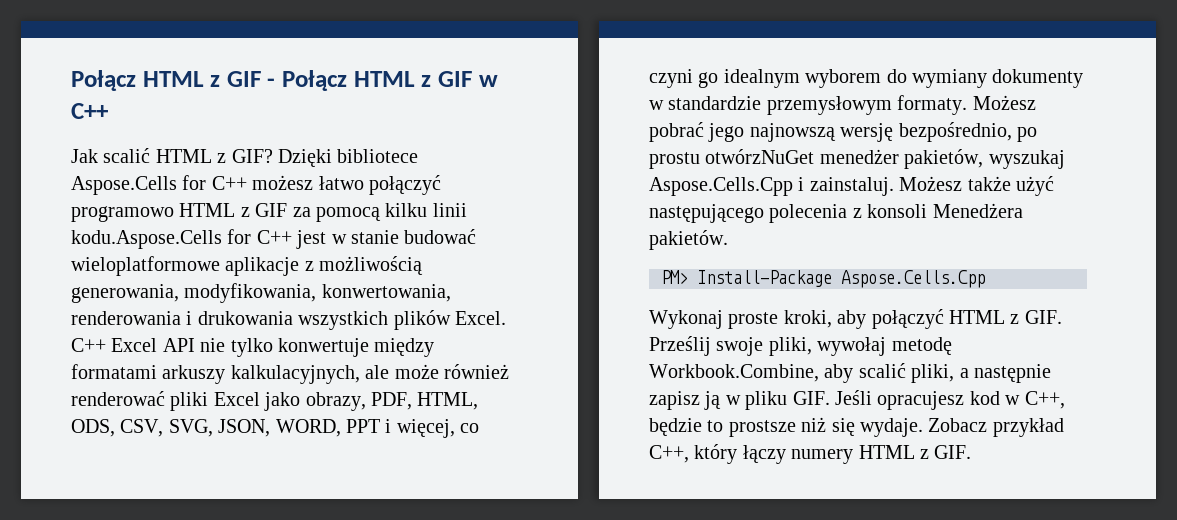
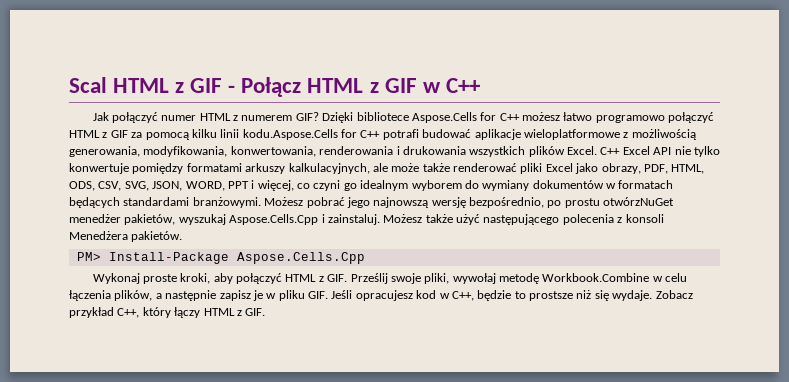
- Połącz HTML z GIF - Połącz HTML z GIF w C++
+ Scal HTML z GIF - Połącz HTML z GIF w C++
- Jak scalić HTML z GIF?
+ Jak połączyć numer HTML z numerem GIF?
- Dzięki bibliotece Aspose.Cells for C++ możesz łatwo połączyć programowo HTML z GIF za pomocą kilku linii kodu.Aspose.Cells for C++ jest w stanie budować wieloplatformowe aplikacje z możliwością generowania, modyfikowania, konwertowania, renderowania i drukowania wszystkich plików Excel.
+ Dzięki bibliotece Aspose.Cells for C++ możesz łatwo programowo połączyć HTML z GIF za pomocą kilku linii kodu.Aspose.Cells for C++ potrafi budować aplikacje wieloplatformowe z możliwością generowania, modyfikowania, konwertowania, renderowania i drukowania wszystkich plików Excel.
- C++ Excel API nie tylko konwertuje między formatami arkuszy kalkulacyjnych, ale może również renderować pliki Excel jako obrazy, PDF, HTML, ODS, CSV, SVG, JSON, WORD, PPT i więcej, co czyni go idealnym wyborem do wymiany dokumenty w standardzie przemysłowym formaty.
+ C++ Excel API nie tylko konwertuje pomiędzy formatami arkuszy kalkulacyjnych, ale może także renderować pliki Excel jako obrazy, PDF, HTML, ODS, CSV, SVG, JSON, WORD, PPT i więcej, co czyni go idealnym wyborem do wymiany dokumentów w formatach będących standardami branżowymi.
- Wykonaj proste kroki, aby połączyć HTML z GIF. Prześlij swoje pliki, wywołaj metodę Workbook.Combine, aby scalić pliki, a następnie zapisz ją w pliku GIF. Jeśli opracujesz kod w C++, będzie to prostsze niż się wydaje.
+ Wykonaj proste kroki, aby połączyć HTML z GIF. Prześlij swoje pliki, wywołaj metodę Workbook.Combine w celu łączenia plików, a następnie zapisz je w pliku GIF. Jeśli opracujesz kod w C++, będzie to prostsze niż się wydaje.
- Zobacz przykład C++, który łączy numery HTML z GIF.
+ Zobacz przykład C++, który łączy HTML z GIF.

